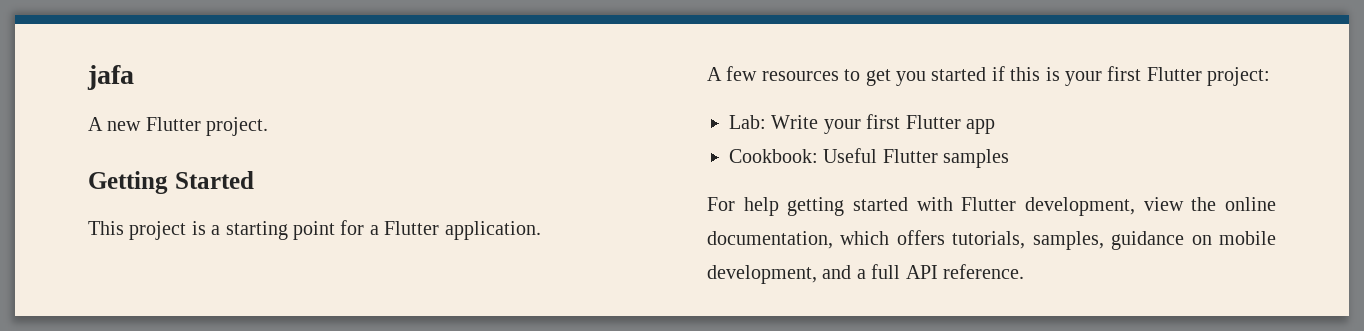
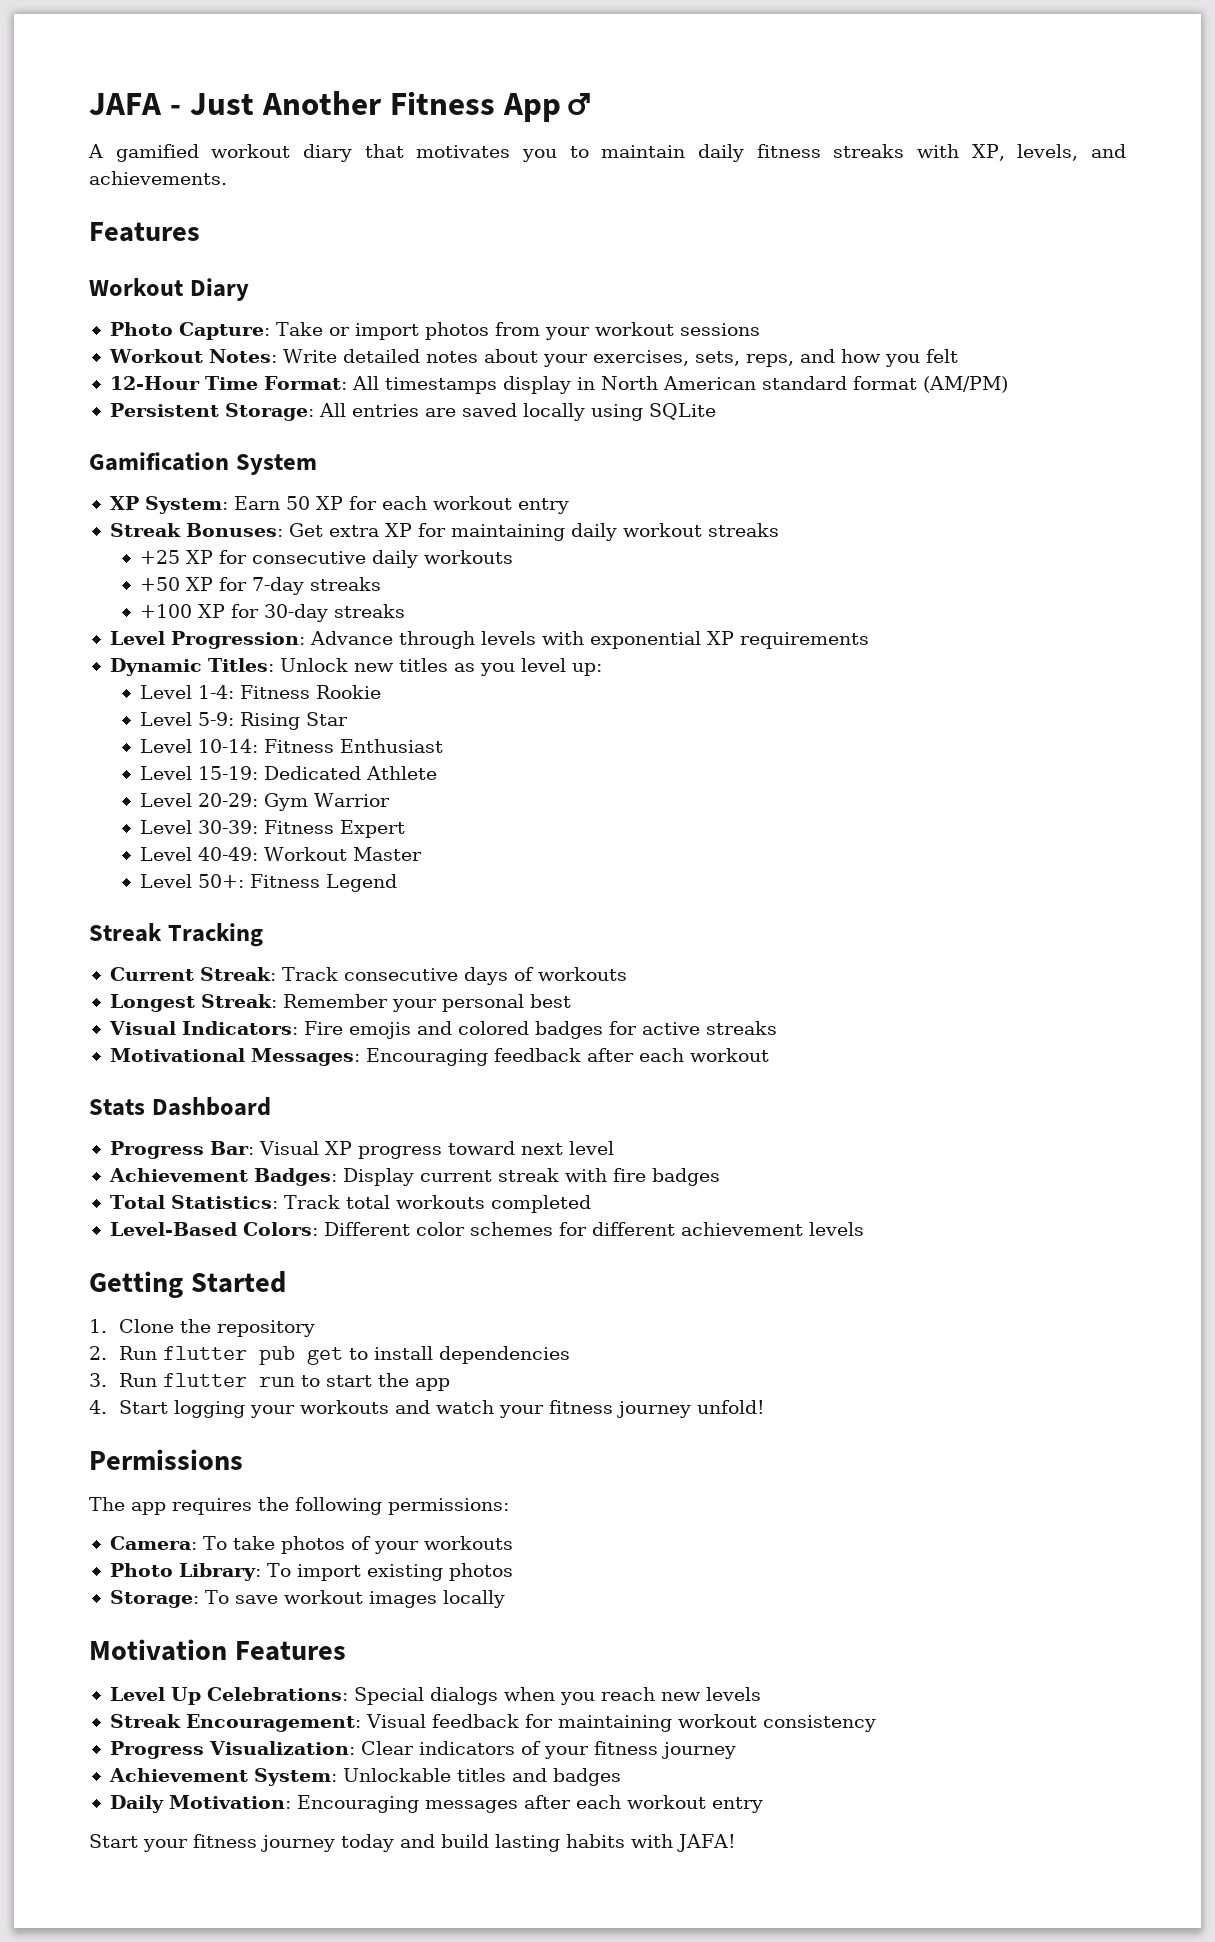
- jafa
- A new Flutter project.
+ JAFA - Just Another Fitness App ♂
+ A gamified workout diary that motivates you to maintain daily fitness streaks with XP, levels, and achievements.
+ Features
+ Workout Diary
+ Photo Capture: Take or import photos from your workout sessions
+ Workout Notes: Write detailed notes about your exercises, sets, reps, and how you felt
+ 12-Hour Time Format: All timestamps display in North American standard format (AM/PM)
+ Persistent Storage: All entries are saved locally using SQLite
+ Gamification System
+ XP System: Earn 50 XP for each workout entry
+ Streak Bonuses: Get extra XP for maintaining daily workout streaks
+ +25 XP for consecutive daily workouts
+ +50 XP for 7-day streaks
+ +100 XP for 30-day streaks
+ Level Progression: Advance through levels with exponential XP requirements
+ Dynamic Titles: Unlock new titles as you level up:
+ Level 1-4: Fitness Rookie
+ Level 5-9: Rising Star
+ Level 10-14: Fitness Enthusiast
+ Level 15-19: Dedicated Athlete
+ Level 20-29: Gym Warrior
+ Level 30-39: Fitness Expert
+ Level 40-49: Workout Master
+ Level 50+: Fitness Legend
+ Streak Tracking
+ Current Streak: Track consecutive days of workouts
+ Longest Streak: Remember your personal best
+ Visual Indicators: Fire emojis and colored badges for active streaks
+ Motivational Messages: Encouraging feedback after each workout
+ Stats Dashboard
+ Progress Bar: Visual XP progress toward next level
+ Achievement Badges: Display current streak with fire badges
+ Total Statistics: Track total workouts completed
+ Level-Based Colors: Different color schemes for different achievement levels
  Getting Started
- This project is a starting point for a Flutter application.
- A few resources to get you started if this is your first Flutter project:
- Lab: Write your first Flutter app
- Cookbook: Useful Flutter samples
- For help getting started with Flutter development, view the online documentation, which offers tutorials, samples, guidance on mobile development, and a full API reference.
+ 1. Clone the repository
+ 2. Run flutter pub get to install dependencies
+ 3. Run flutter run to start the app
+ 4. Start logging your workouts and watch your fitness journey unfold!
+ Permissions
+ The app requires the following permissions:
+ Camera: To take photos of your workouts
+ Photo Library: To import existing photos
+ Storage: To save workout images locally
+ Motivation Features
+ Level Up Celebrations: Special dialogs when you reach new levels
+ Streak Encouragement: Visual feedback for maintaining workout consistency
+ Progress Visualization: Clear indicators of your fitness journey
+ Achievement System: Unlockable titles and badges
+ Daily Motivation: Encouraging messages after each workout entry
+ Start your fitness journey today and build lasting habits with JAFA!

